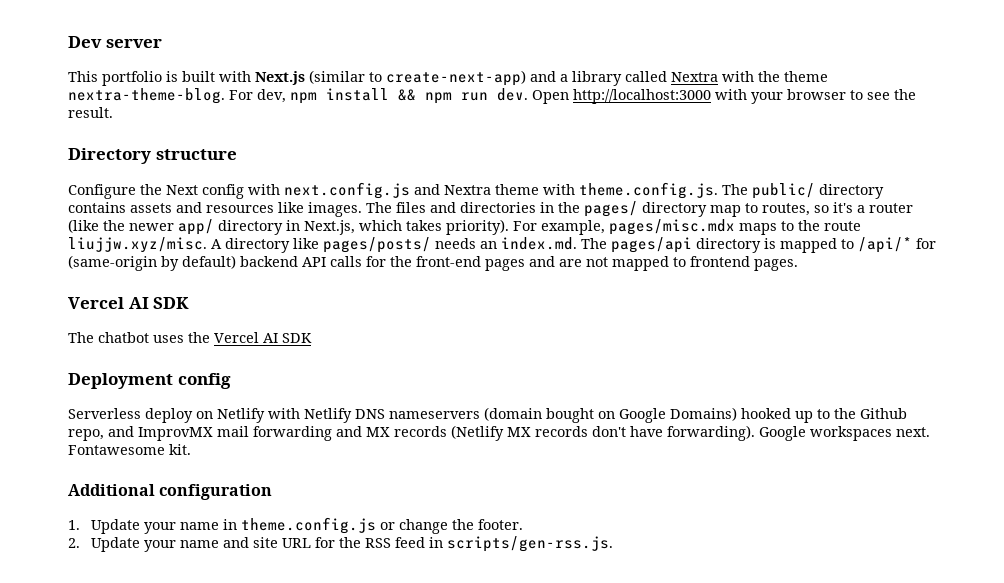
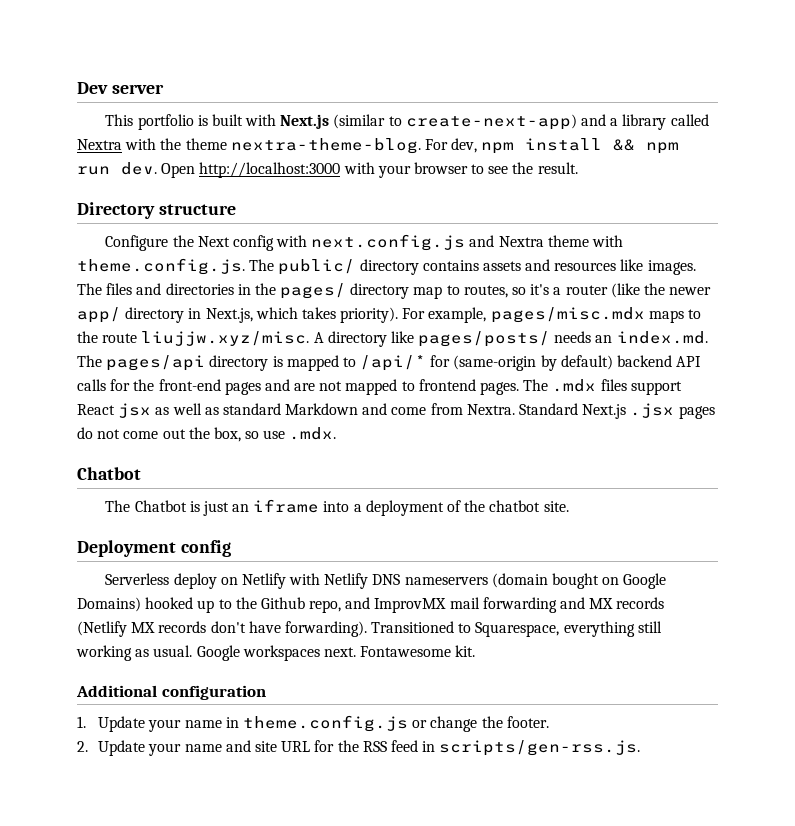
- For example, pages/misc.mdx maps to the route liujjw.xyz/misc. A directory like pages/posts/ needs an index.md. The pages/api directory is mapped to /api/* for (same-origin by default) backend API calls for the front-end pages and are not mapped to frontend pages.
- Vercel AI SDK
- The chatbot uses the Vercel AI SDK
+ For example, pages/misc.mdx maps to the route liujjw.xyz/misc. A directory like pages/posts/ needs an index.md. The pages/api directory is mapped to /api/* for (same-origin by default) backend API calls for the front-end pages and are not mapped to frontend pages. The .mdx files support React jsx as well as standard Markdown and come from Nextra. Standard Next.js .jsx pages do not come out the box, so use .mdx.
+ Chatbot
+ The Chatbot is just an iframe into a deployment of the chatbot site.
+ Transitioned to Squarespace, everything still working as usual.

